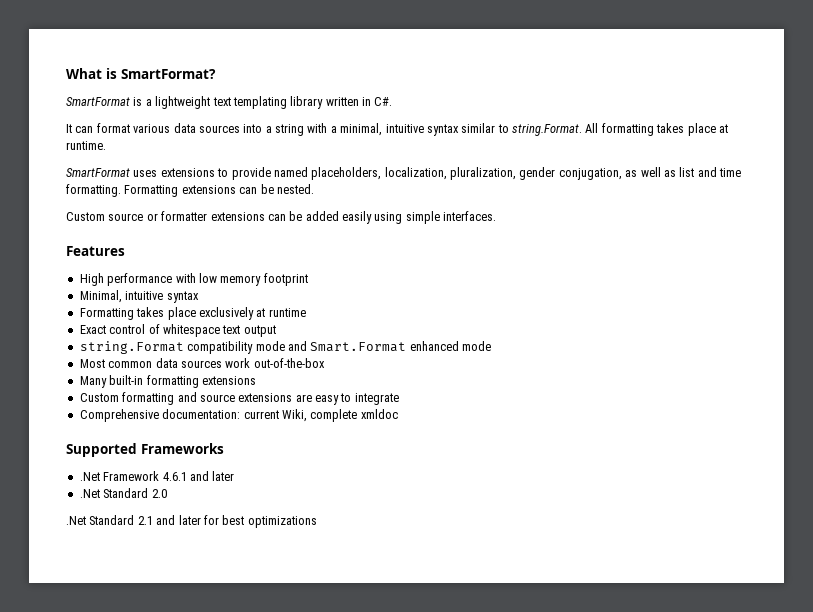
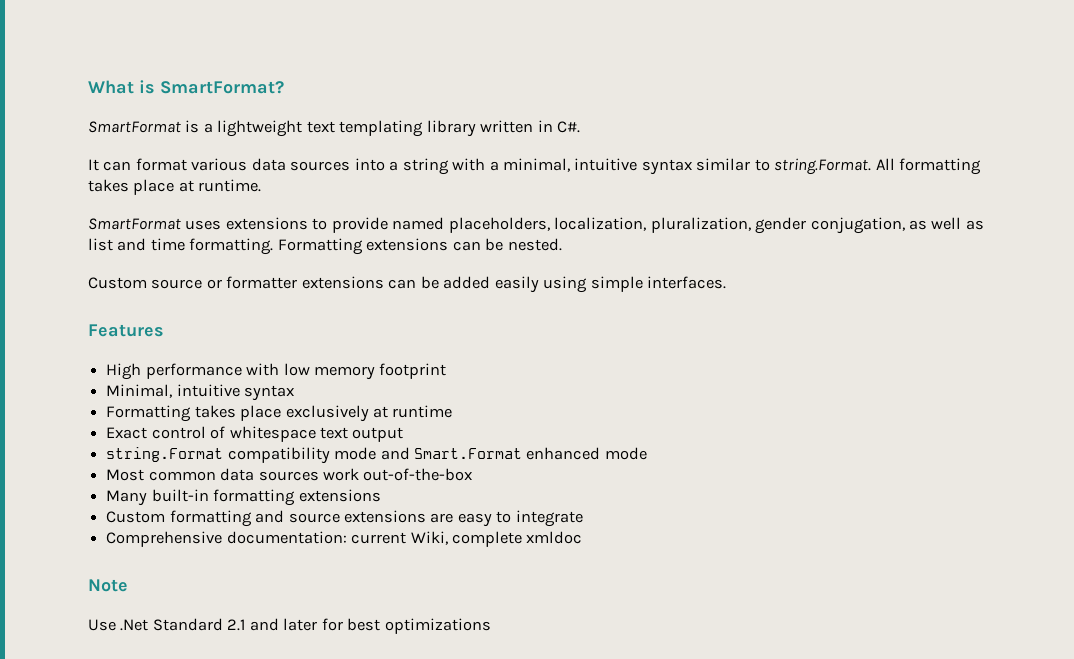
- Supported Frameworks
- .Net Framework 4.6.1 and later
- .Net Standard 2.0
- .Net Standard 2.1 and later for best optimizations
+ Note
+ Use .Net Standard 2.1 and later for best optimizations

